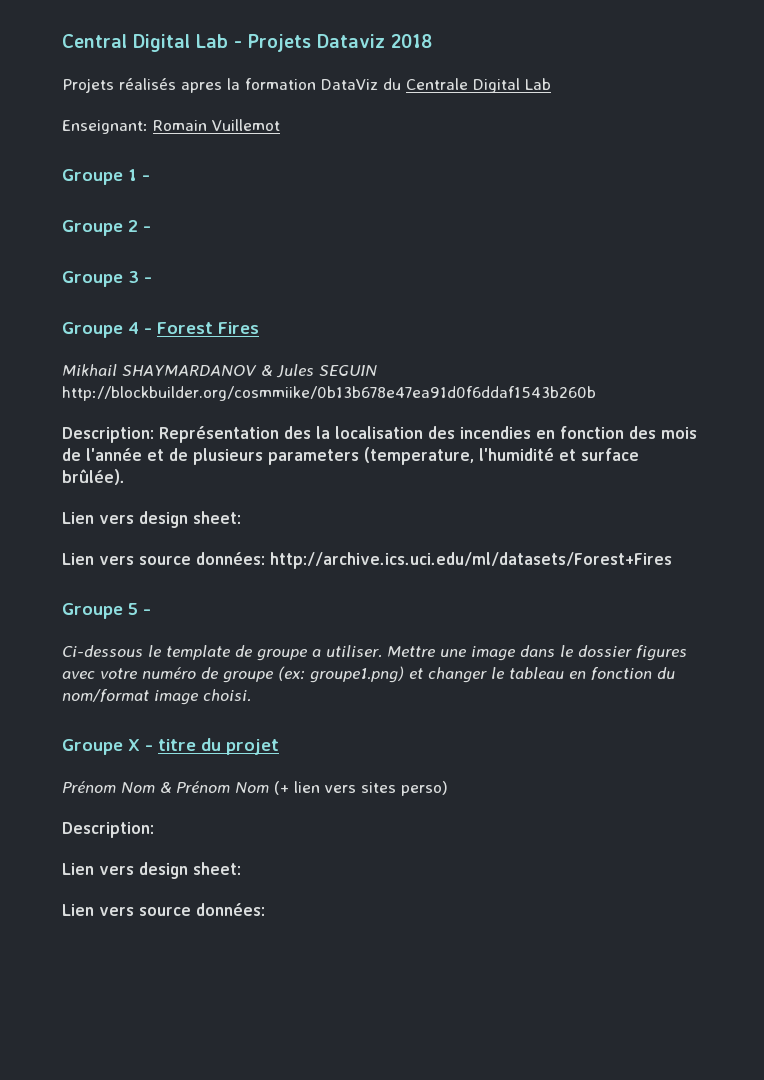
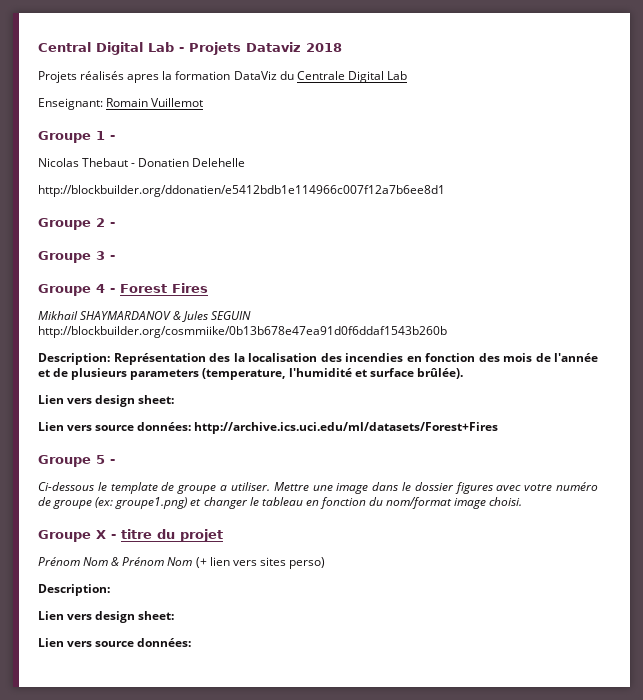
+ Nicolas Thebaut - Donatien Delehelle
+ http://blockbuilder.org/ddonatien/e5412bdb1e114966c007f12a7b6ee8d1

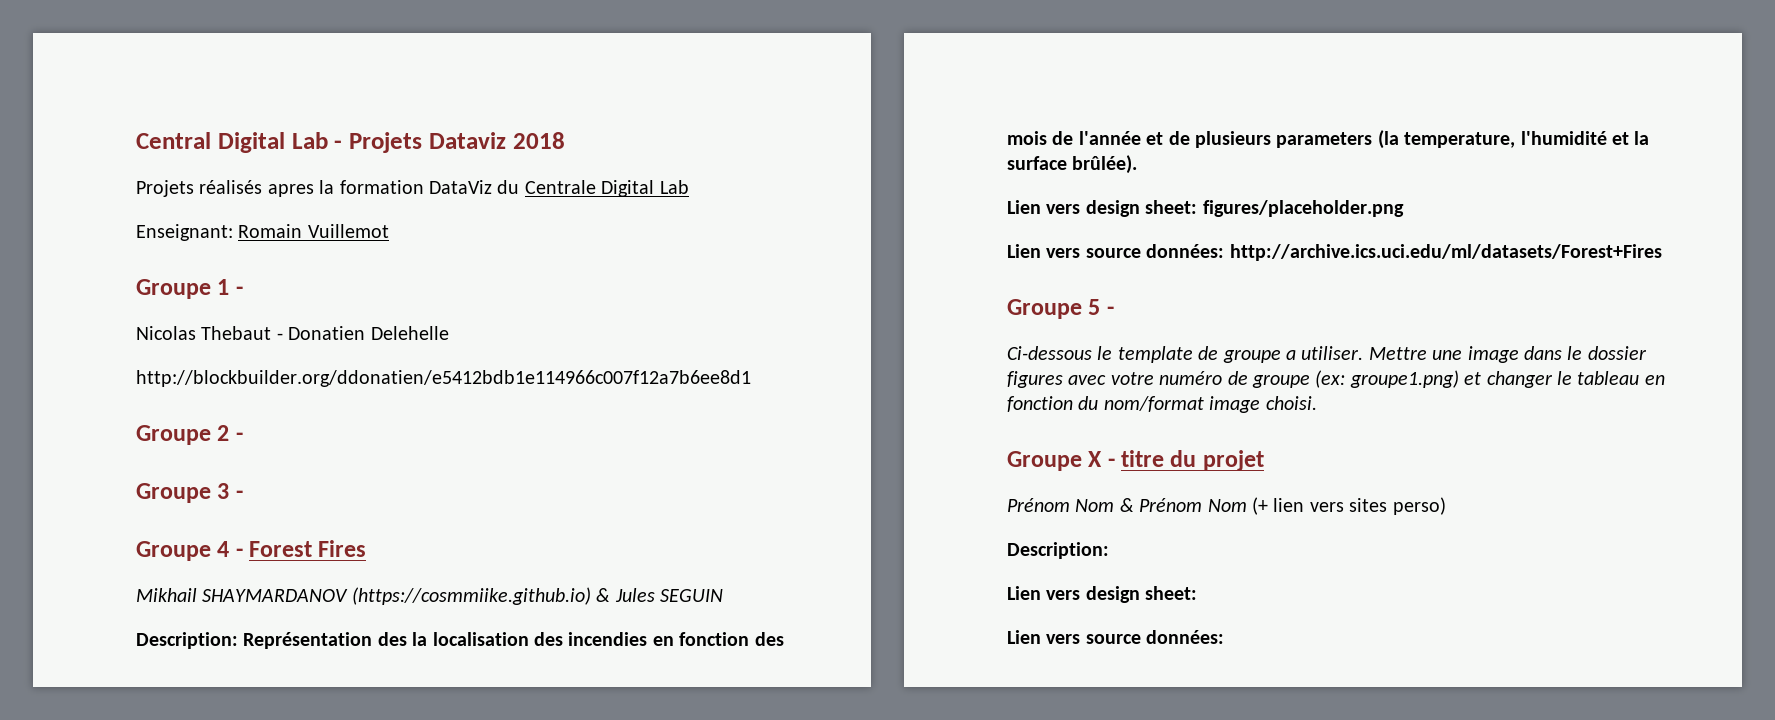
- Mikhail SHAYMARDANOV & Jules SEGUIN http://blockbuilder.org/cosmmiike/0b13b678e47ea91d0f6ddaf1543b260b
+ Mikhail SHAYMARDANOV (https://cosmmiike.github.io) & Jules SEGUIN
- Description: Représentation des la localisation des incendies en fonction des mois de l'année et de plusieurs parameters (temperature, l'humidité et surface brûlée).
- Lien vers design sheet:
+ Description: Représentation des la localisation des incendies en fonction des mois de l'année et de plusieurs parameters (la temperature, l'humidité et la surface brûlée).
+ Lien vers design sheet: figures/placeholder.png

